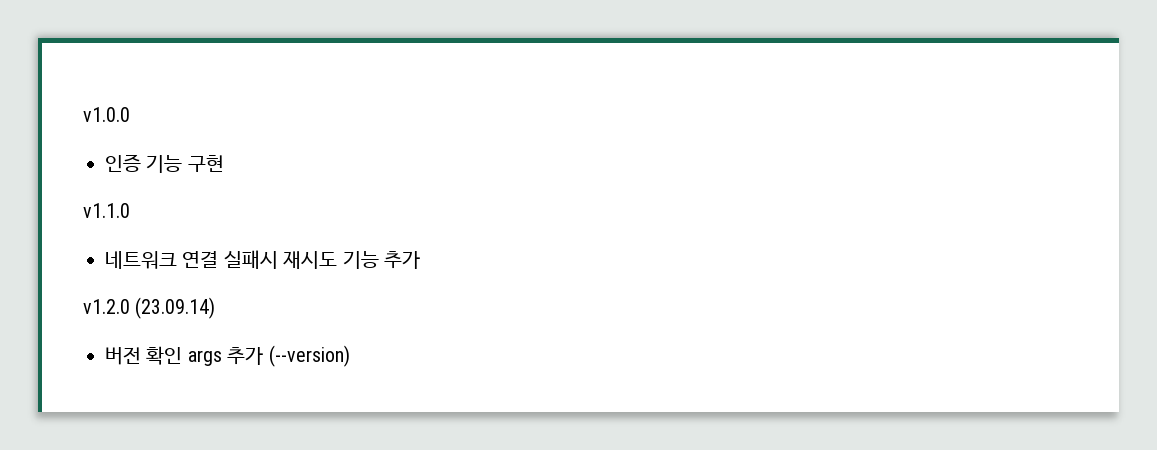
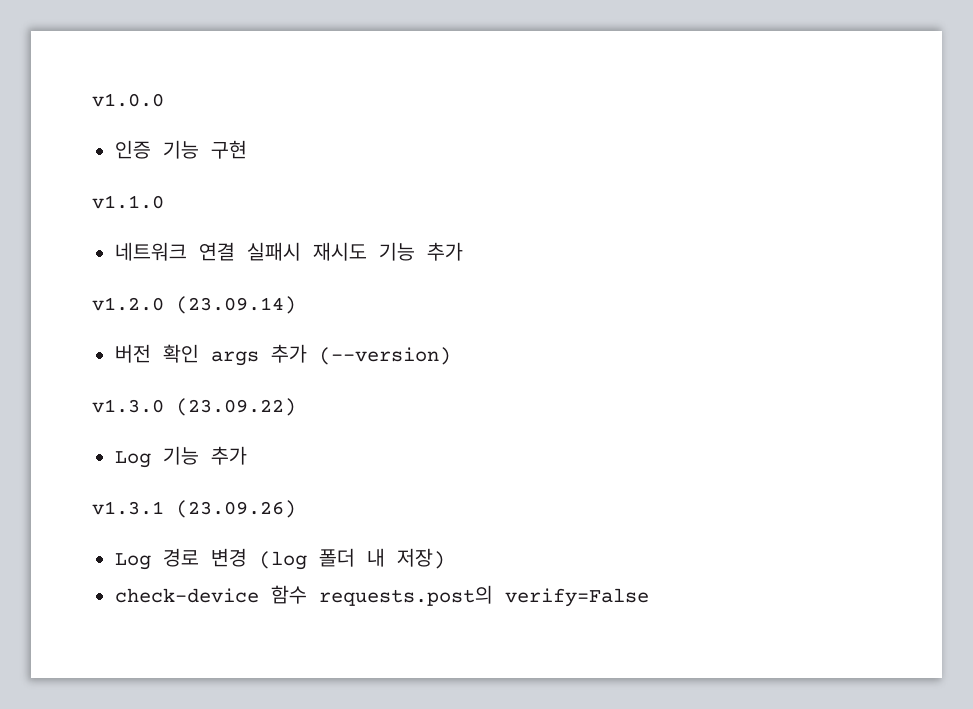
+ v1.3.0 (23.09.22)
+ Log 기능 추가
+ v1.3.1 (23.09.26)
+ Log 경로 변경 (log 폴더 내 저장)
+ check-device 함수 requests.post의 verify=False

